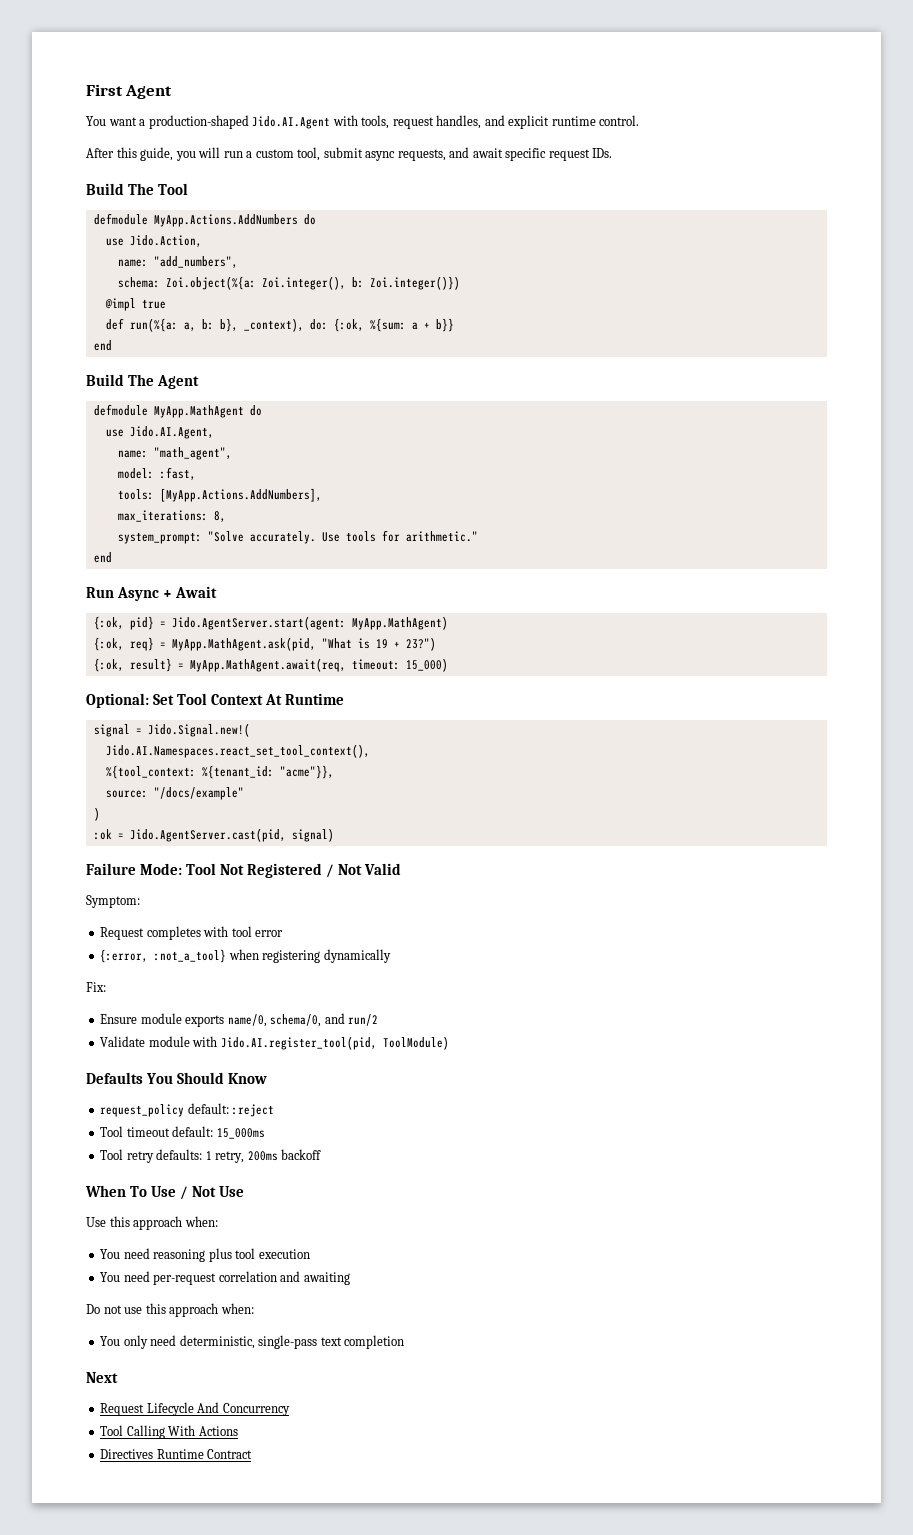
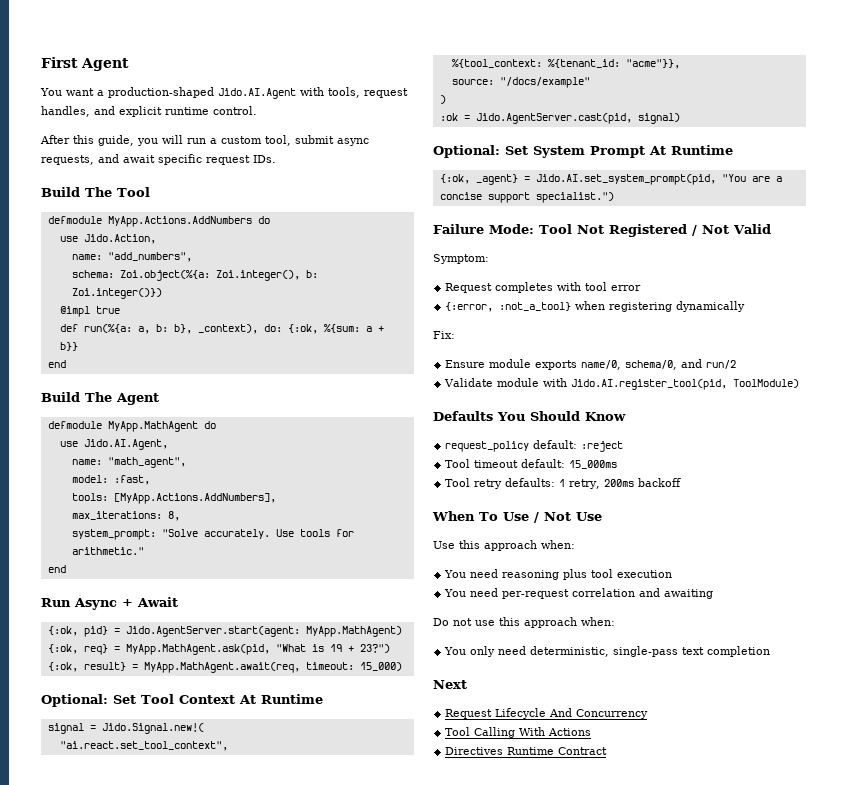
- Jido.AI.Namespaces.react_set_tool_context(),
+ "ai.react.set_tool_context",
+ Optional: Set System Prompt At Runtime
+ {:ok, _agent} = Jido.AI.set_system_prompt(pid, "You are a concise support specialist.")

